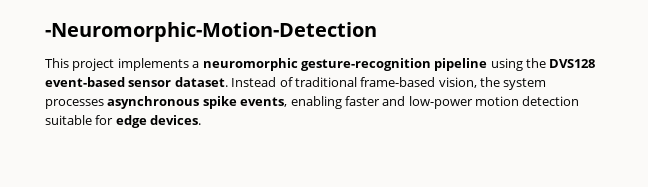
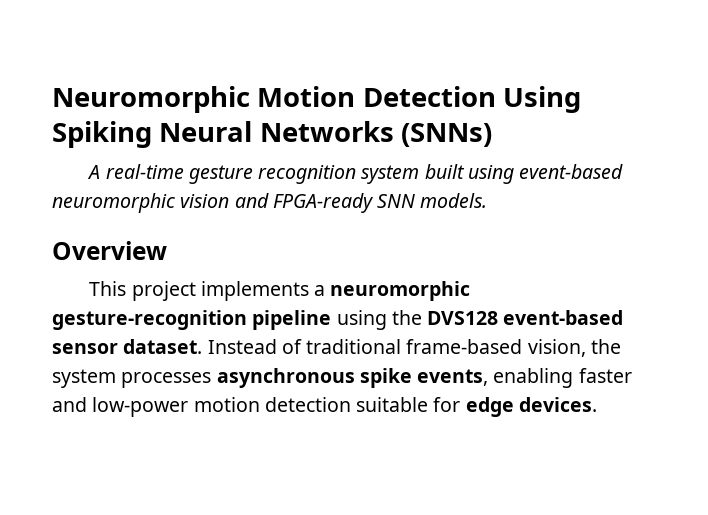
- -Neuromorphic-Motion-Detection
+ Neuromorphic Motion Detection Using Spiking Neural Networks (SNNs)
+ A real-time gesture recognition system built using event-based neuromorphic vision and FPGA-ready SNN models.
+ Overview

